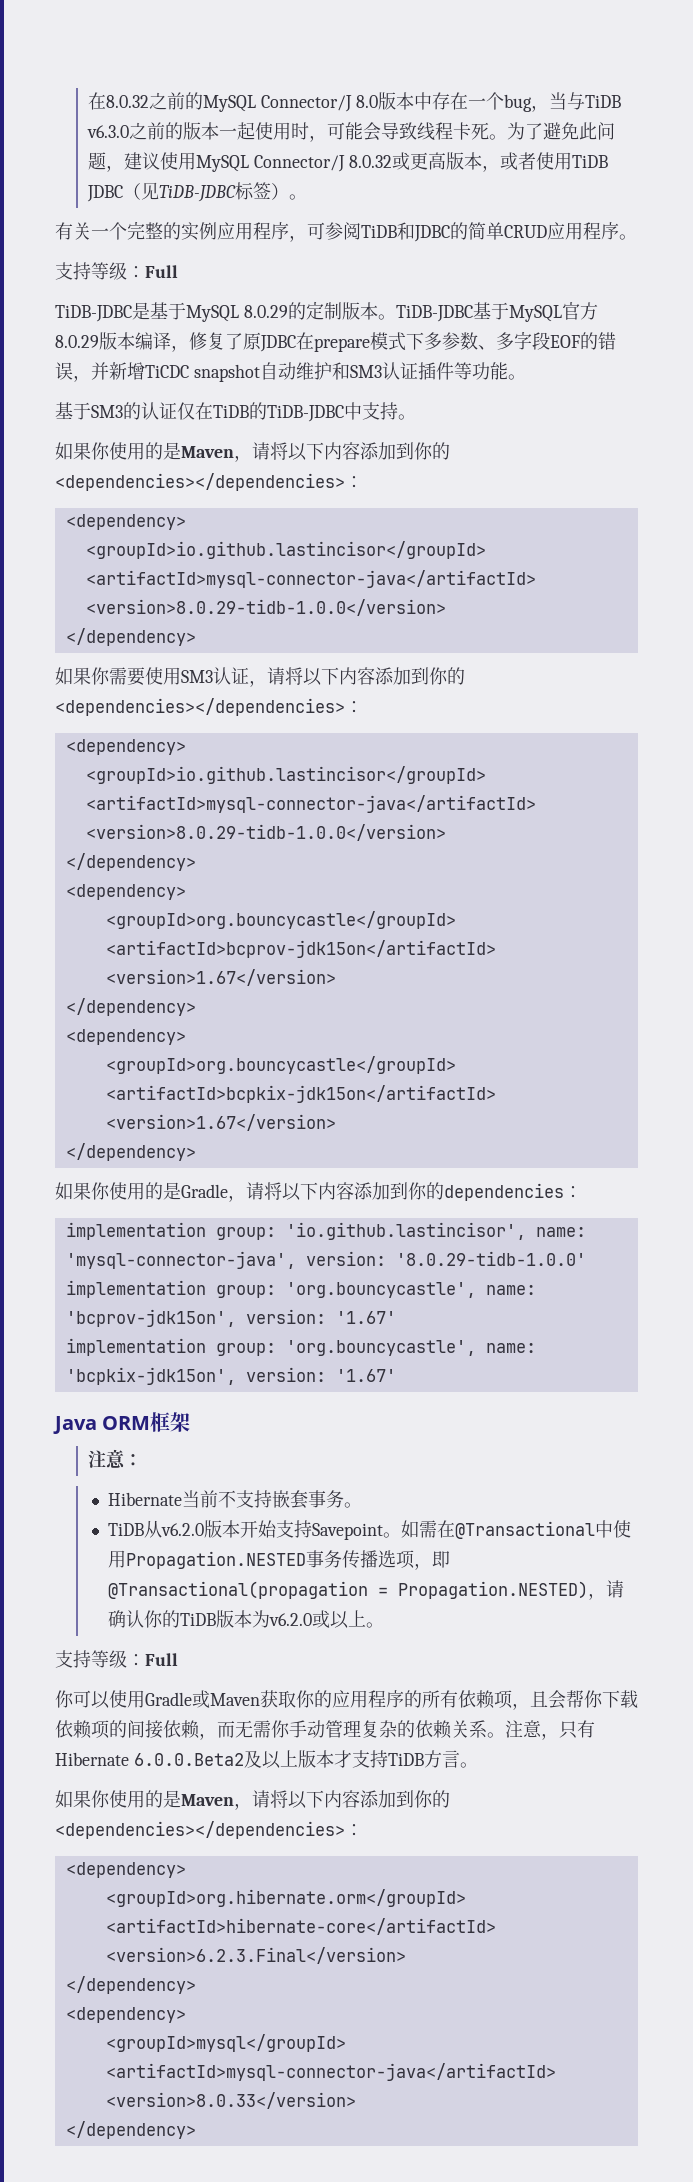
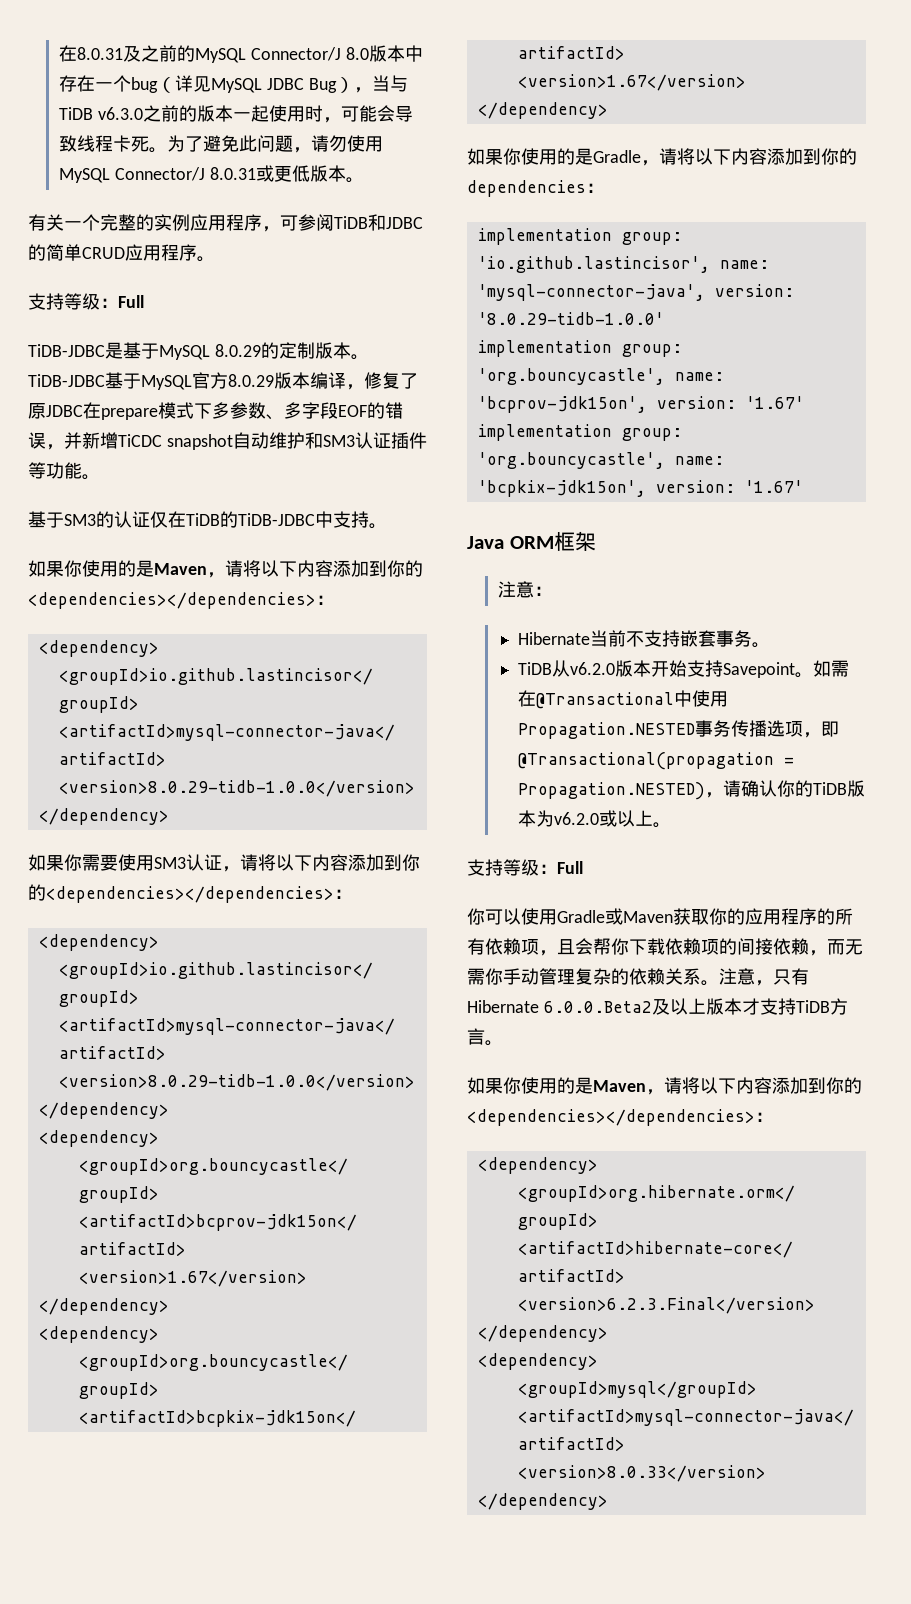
- 在8.0.32之前的MySQL Connector/J 8.0版本中存在一个bug，当与TiDB v6.3.0之前的版本一起使用时，可能会导致线程卡死。
+ 在8.0.31及之前的MySQL Connector/J 8.0版本中存在一个bug（详见MySQL JDBC Bug），当与TiDB v6.3.0之前的版本一起使用时，可能会导致线程卡死。
- 为了避免此问题，建议使用MySQL Connector/J 8.0.32或更高版本，或者使用TiDB JDBC（见TiDB-JDBC标签）。
+ 为了避免此问题，请勿使用MySQL Connector/J 8.0.31或更低版本。

